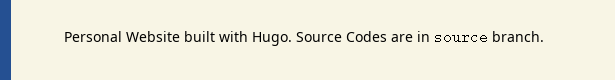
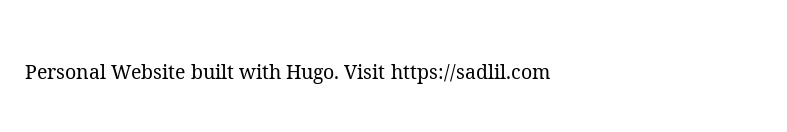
- Source Codes are in source branch.
+ Visit https://sadlil.com

